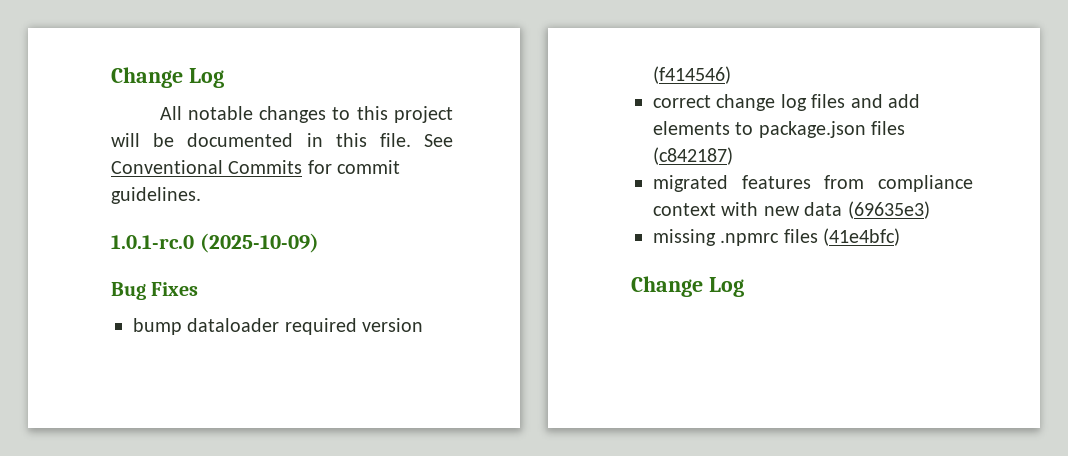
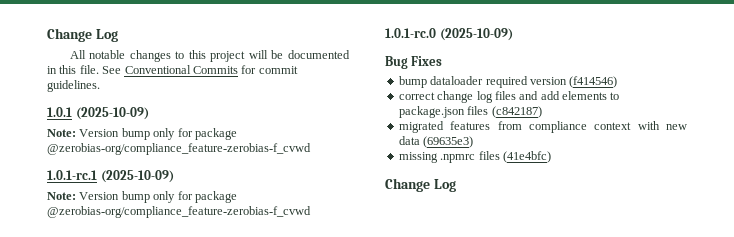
+ 1.0.1 (2025-10-09)
+ Note: Version bump only for package @zerobias-org/compliance_feature-zerobias-f_cvwd
+ 1.0.1-rc.1 (2025-10-09)
+ Note: Version bump only for package @zerobias-org/compliance_feature-zerobias-f_cvwd

